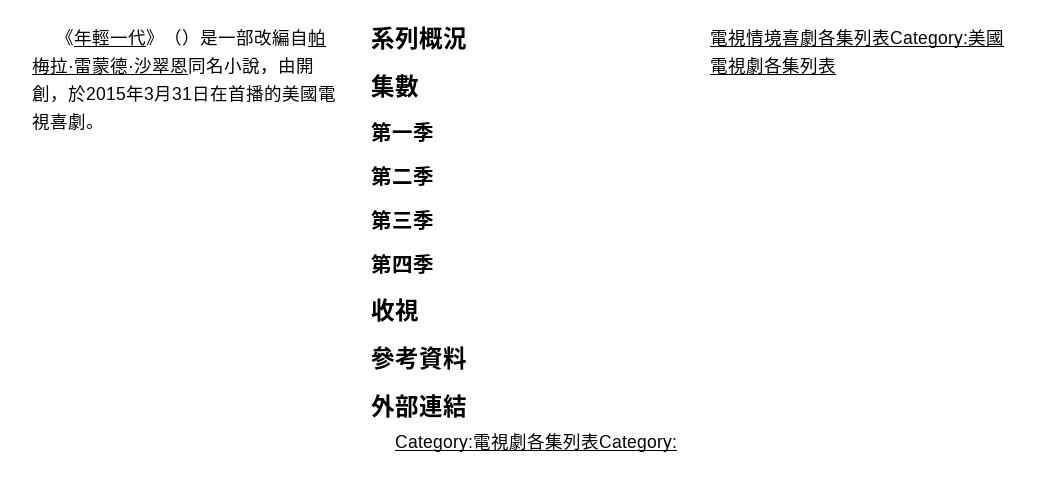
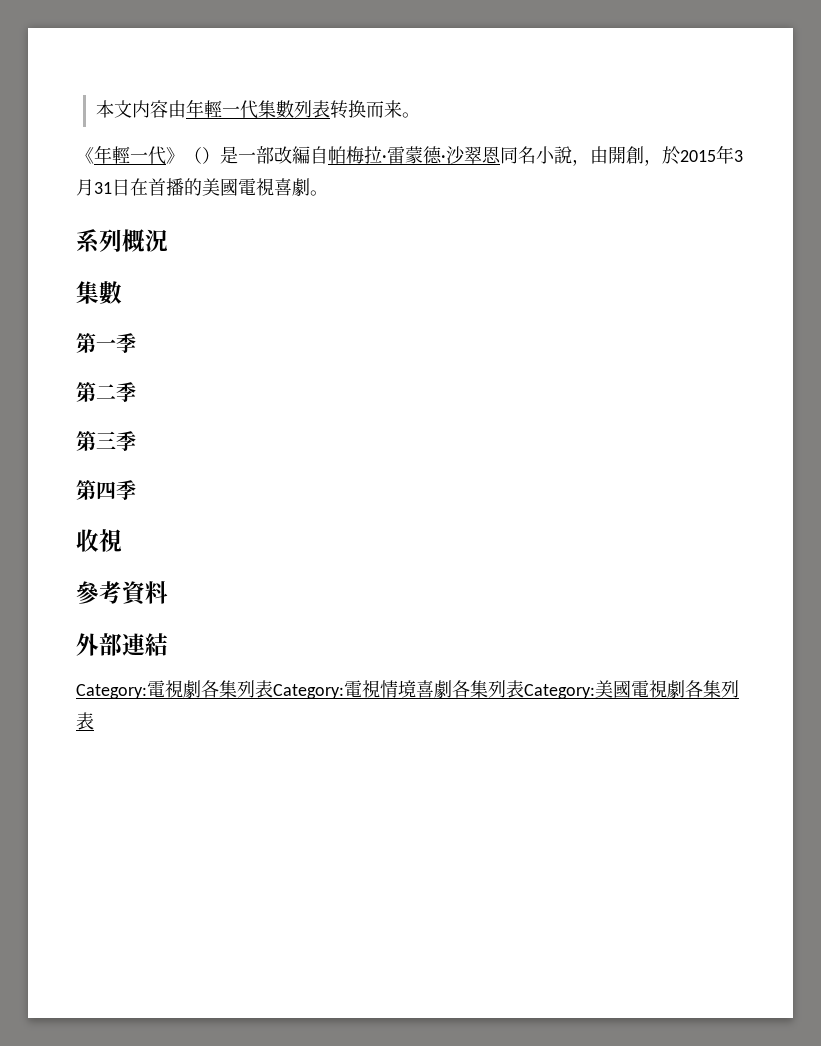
+ 本文内容由年輕一代集數列表转换而来。

